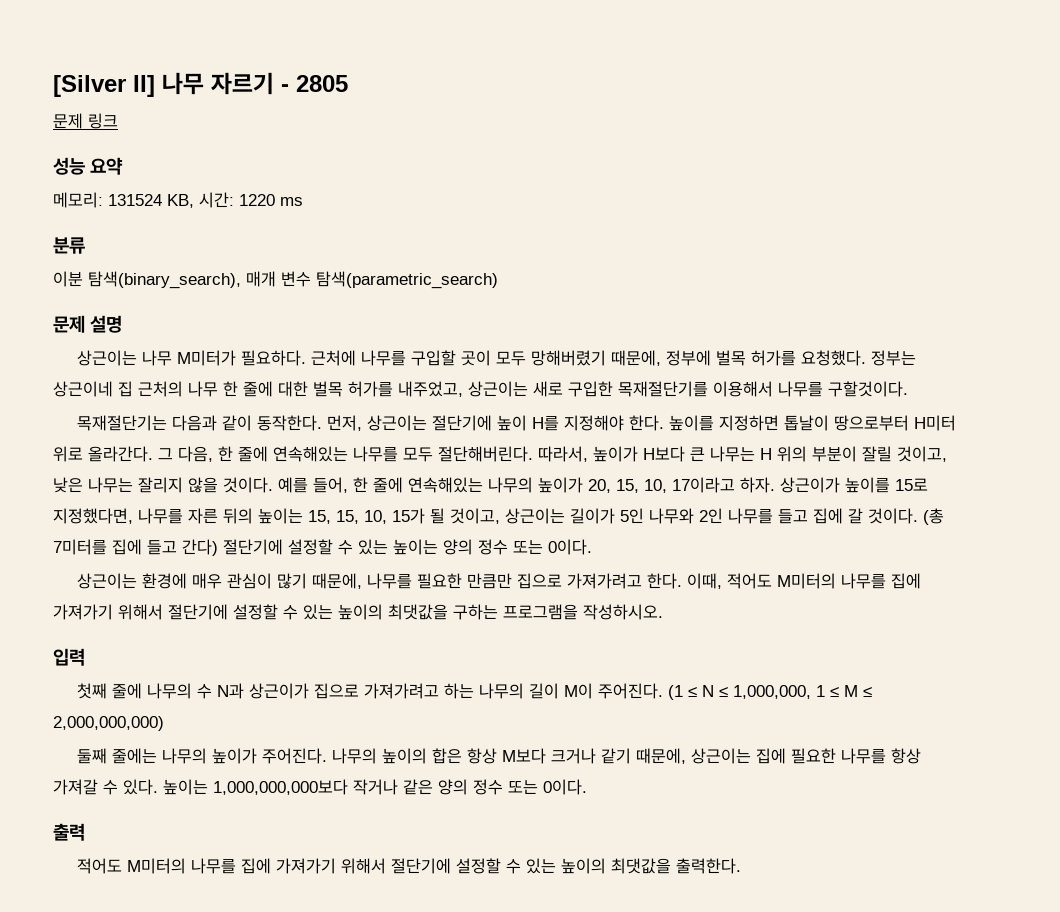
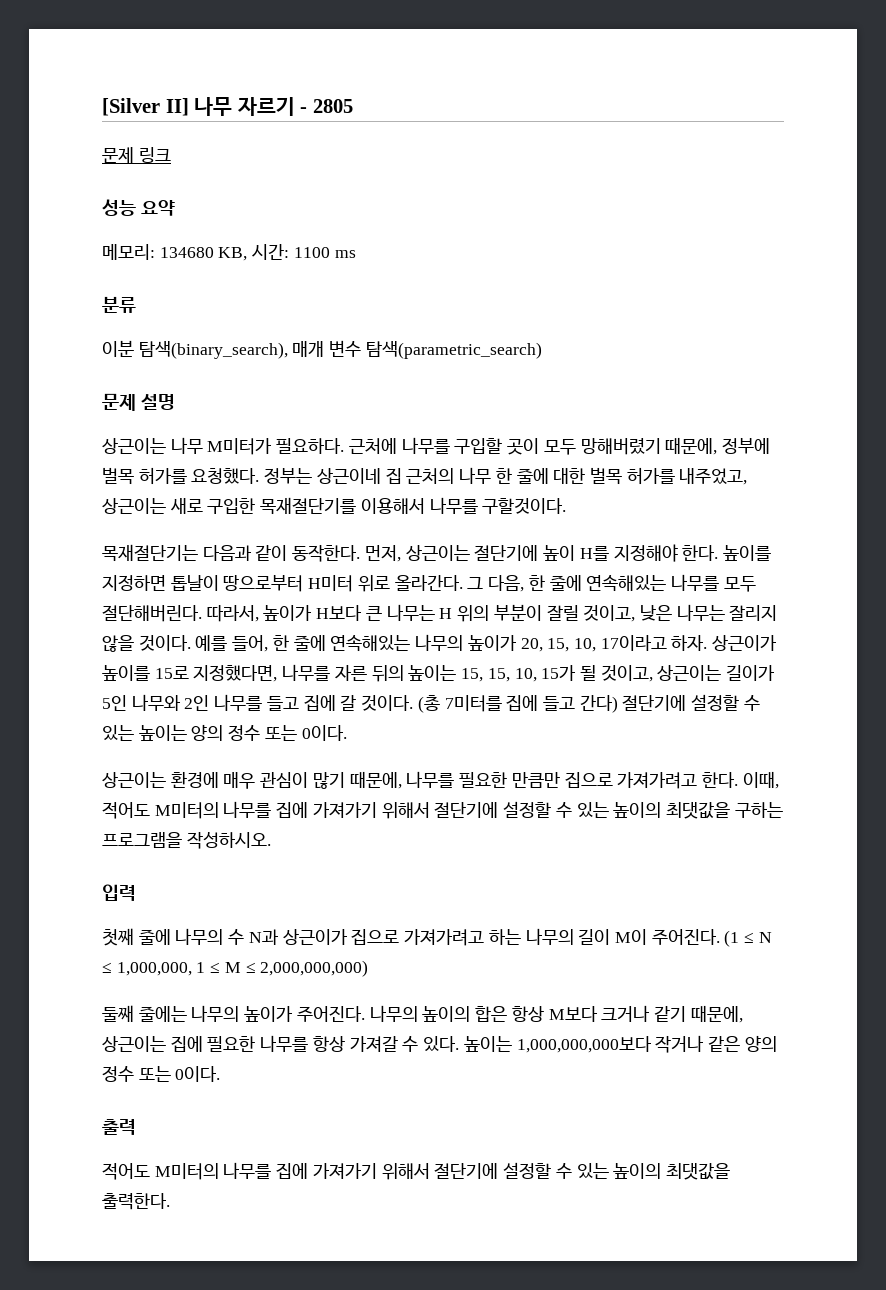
- 메모리: 131524 KB, 시간: 1220 ms
+ 메모리: 134680 KB, 시간: 1100 ms

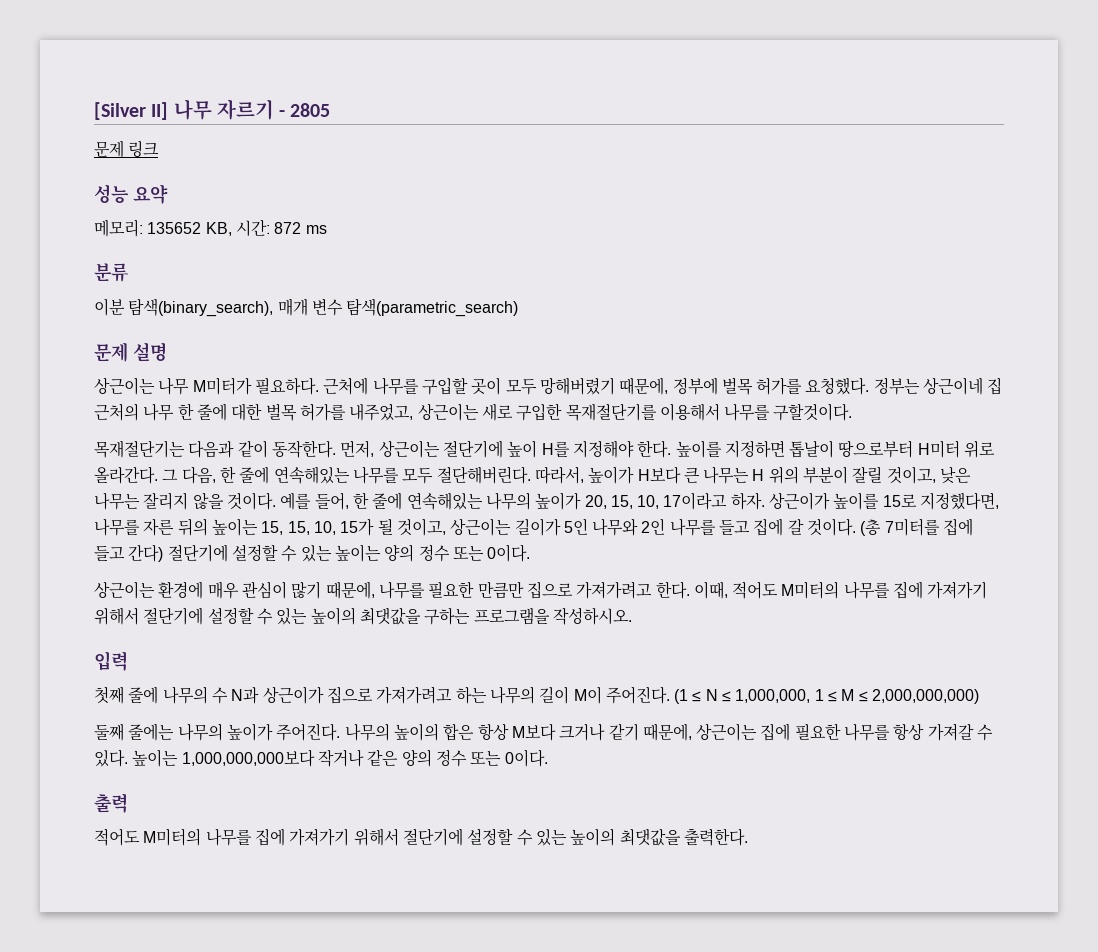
- 메모리: 134680 KB, 시간: 1100 ms
+ 메모리: 135652 KB, 시간: 872 ms

